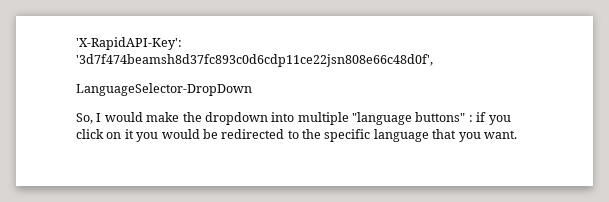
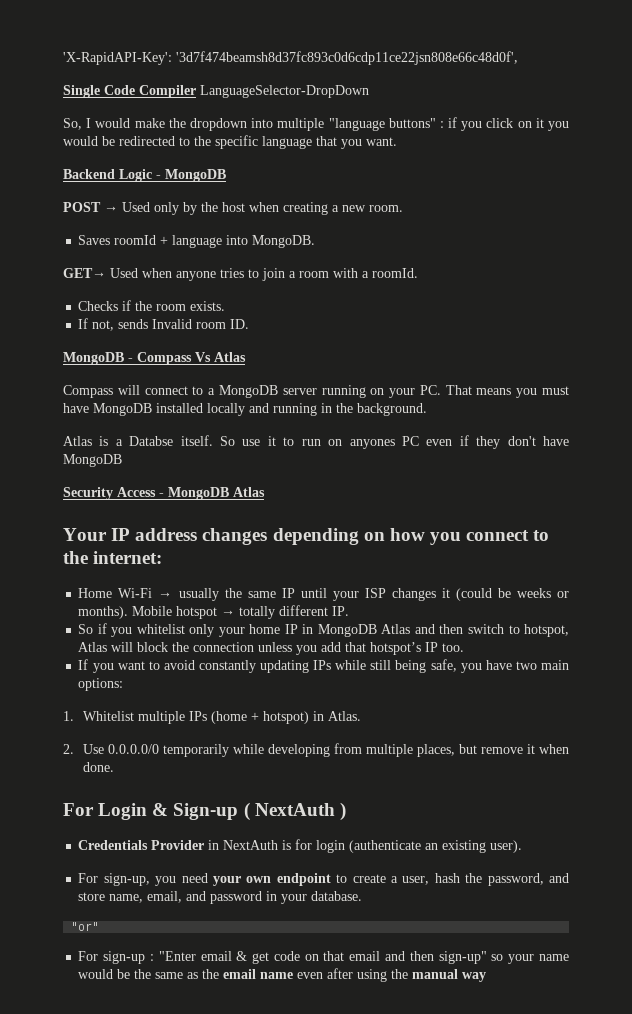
- LanguageSelector-DropDown
+ Single Code Compiler LanguageSelector-DropDown
+ Backend Logic - MongoDB
+ POST → Used only by the host when creating a new room.
+ Saves roomId + language into MongoDB.
+ GET→ Used when anyone tries to join a room with a roomId.
+ Checks if the room exists.
+ If not, sends Invalid room ID.
+ MongoDB - Compass Vs Atlas
+ Compass will connect to a MongoDB server running on your PC. That means you must have MongoDB installed locally and running in the background.
+ Atlas is a Databse itself. So use it to run on anyones PC even if they don't have MongoDB
+ Security Access - MongoDB Atlas
+ Your IP address changes depending on how you connect to the internet:
+ Home Wi-Fi → usually the same IP until your ISP changes it (could be weeks or months). Mobile hotspot → totally different IP.
+ So if you whitelist only your home IP in MongoDB Atlas and then switch to hotspot, Atlas will block the connection unless you add that hotspot’s IP too.
+ If you want to avoid constantly updating IPs while still being safe, you have two main options:
+ 1. Whitelist multiple IPs (home + hotspot) in Atlas.
+ 2. Use 0.0.0.0/0 temporarily while developing from multiple places, but remove it when done.
+ For Login & Sign-up ( NextAuth )
+ Credentials Provider in NextAuth is for login (authenticate an existing user).
+ For sign-up, you need your own endpoint to create a user, hash the password, and store name, email, and password in your database.
+ "or"
+ For sign-up : "Enter email & get code on that email and then sign-up" so your name would be the same as the email name even after using the manual way

